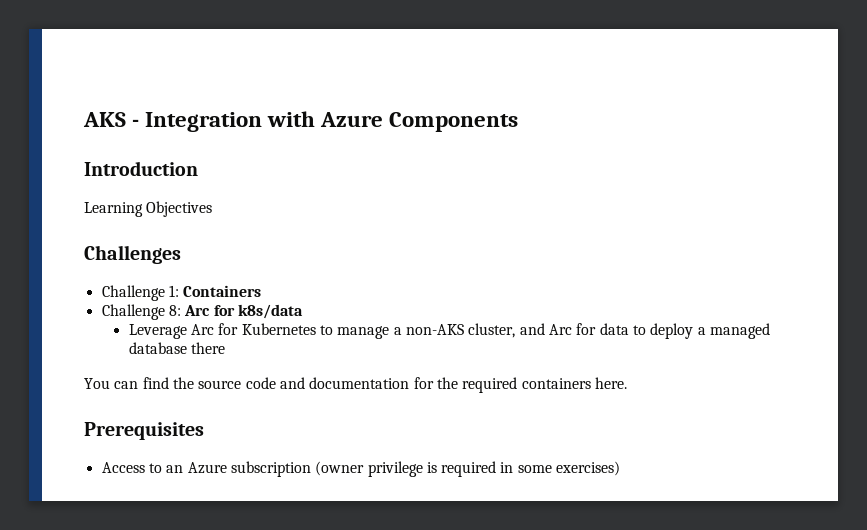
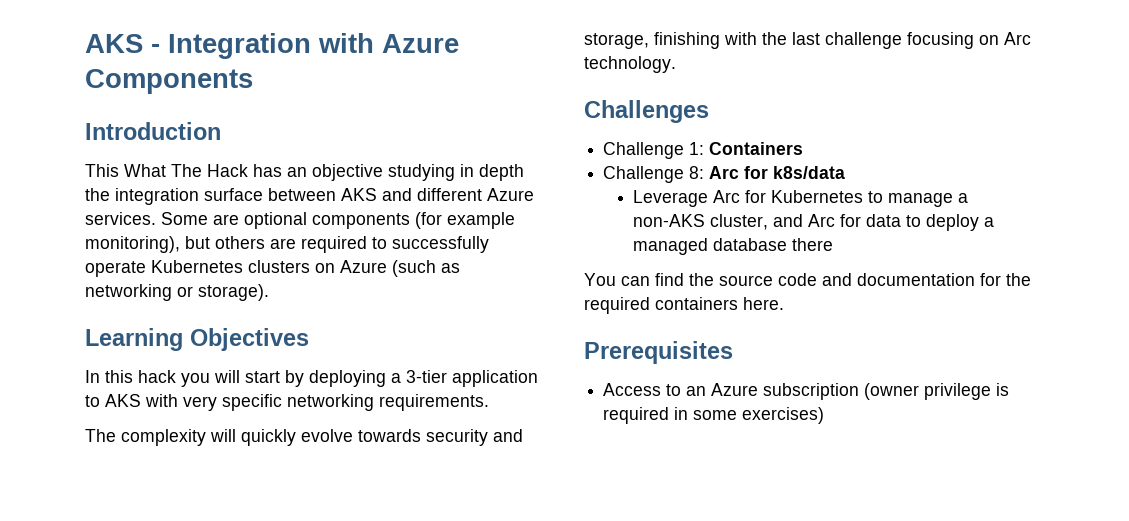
+ This What The Hack has an objective studying in depth the integration surface between AKS and different Azure services. Some are optional components (for example monitoring), but others are required to successfully operate Kubernetes clusters on Azure (such as networking or storage).
  Learning Objectives
+ In this hack you will start by deploying a 3-tier application to AKS with very specific networking requirements.
+ The complexity will quickly evolve towards security and storage, finishing with the last challenge focusing on Arc technology.

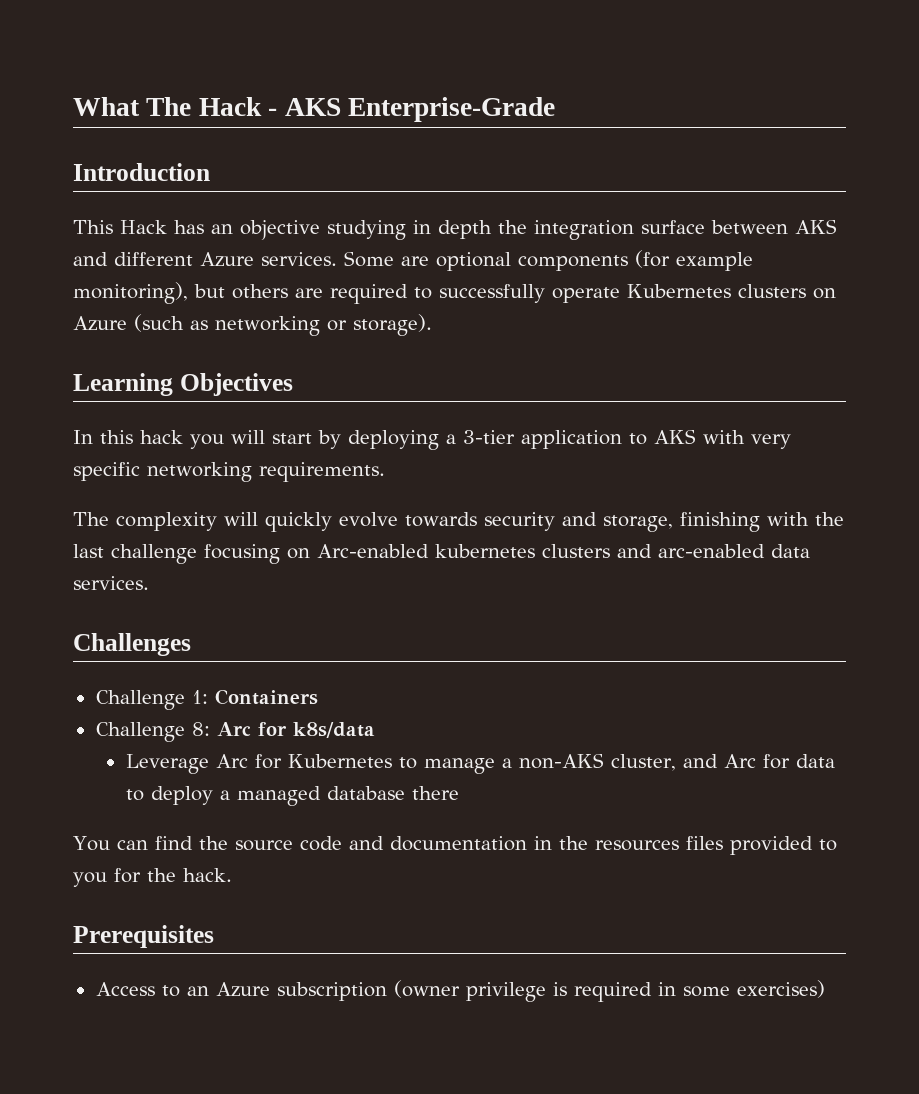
- AKS - Integration with Azure Components
+ What The Hack - AKS Enterprise-Grade
- This What The Hack has an objective studying in depth the integration surface between AKS and different Azure services.
+ This Hack has an objective studying in depth the integration surface between AKS and different Azure services.
- The complexity will quickly evolve towards security and storage, finishing with the last challenge focusing on Arc technology.
+ The complexity will quickly evolve towards security and storage, finishing with the last challenge focusing on Arc-enabled kubernetes clusters and arc-enabled data services.
- You can find the source code and documentation for the required containers here.
+ You can find the source code and documentation in the resources files provided to you for the hack.

